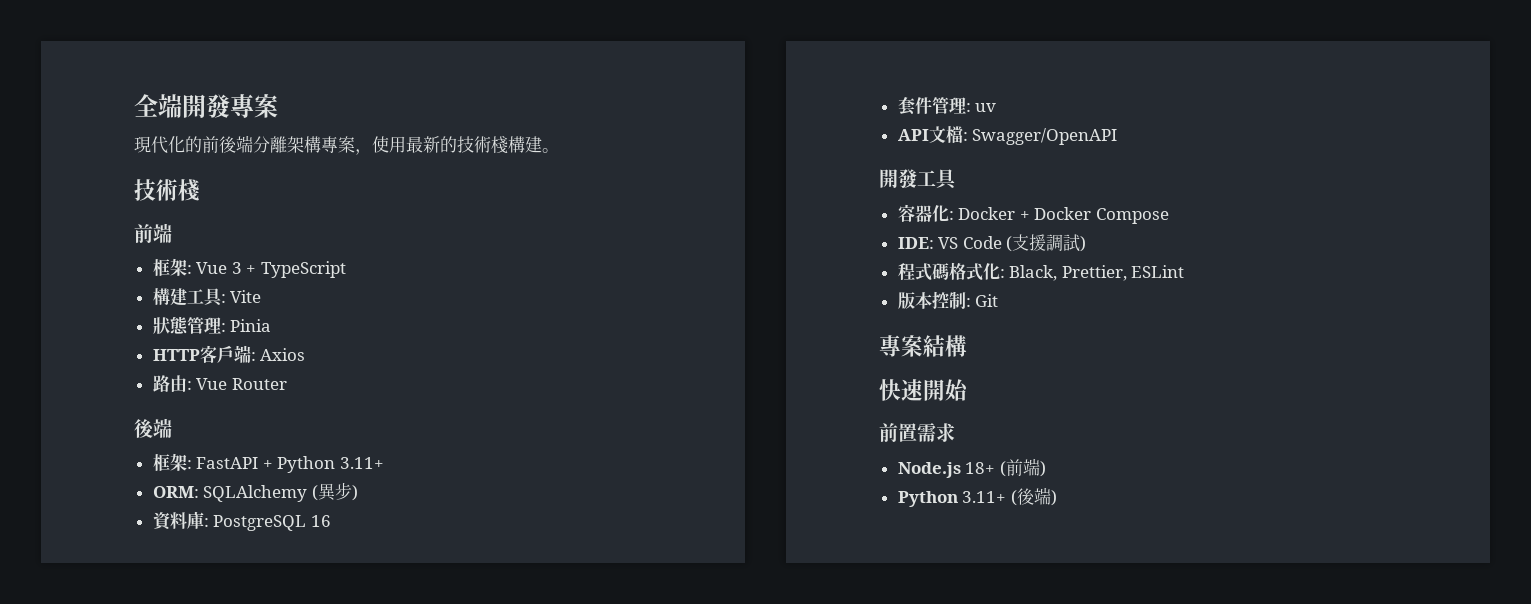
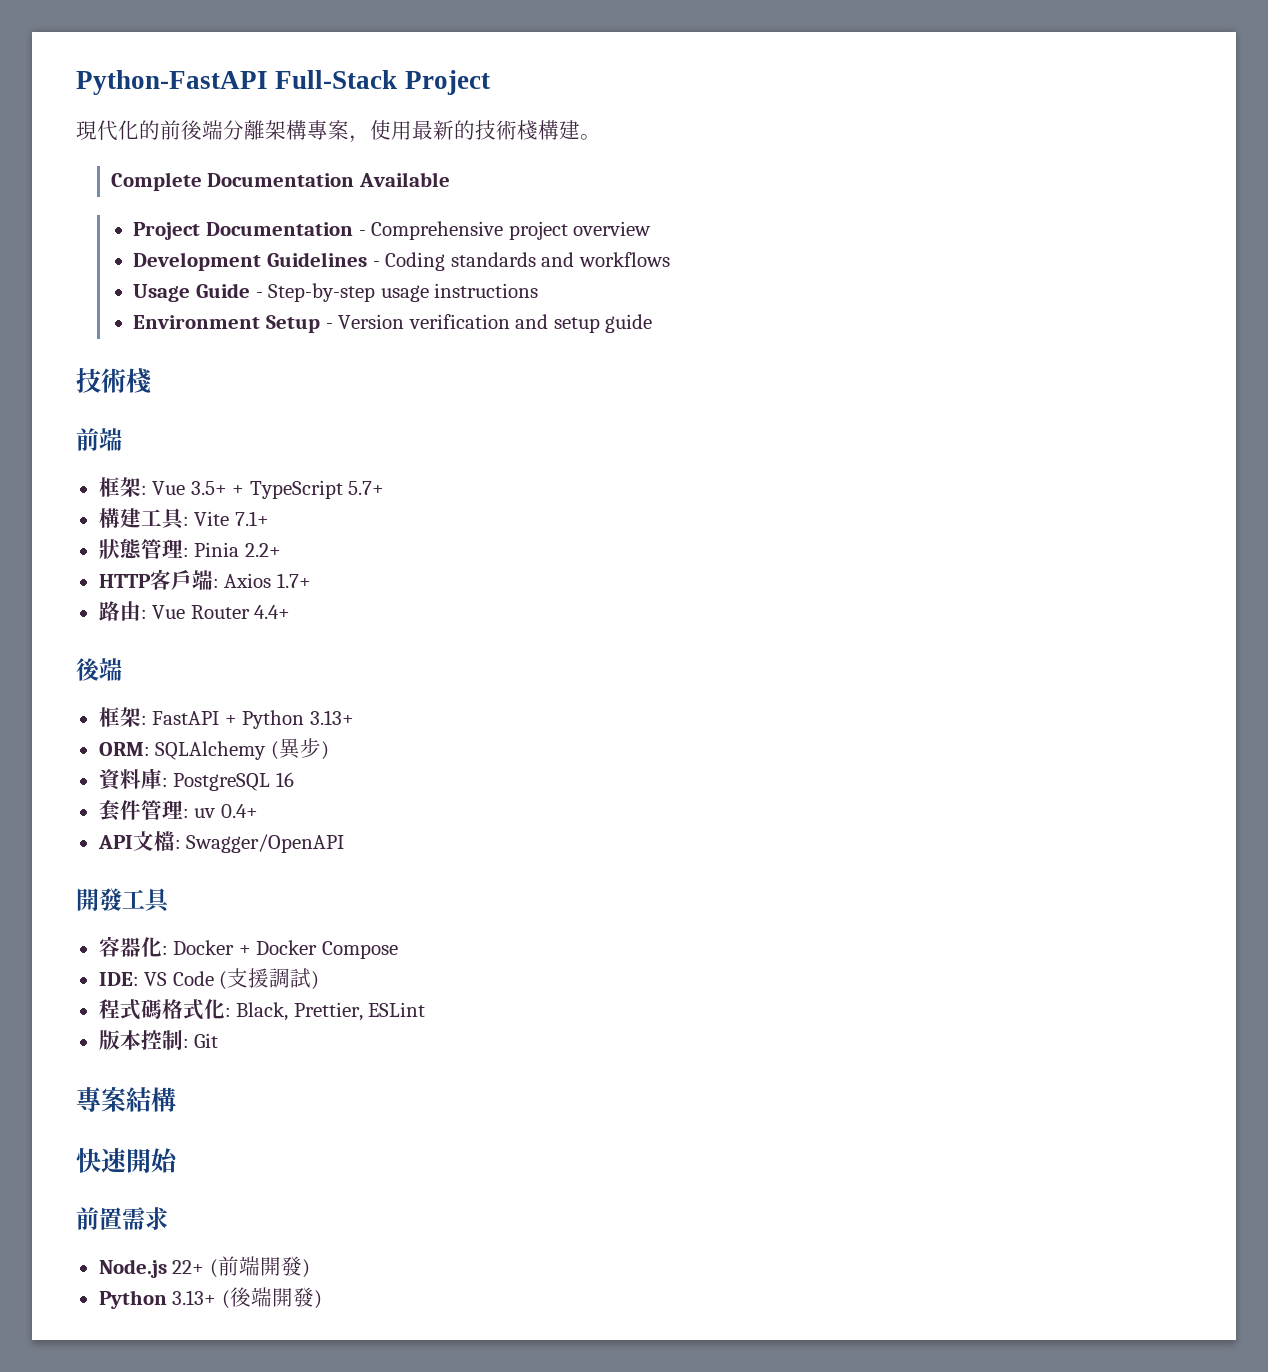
- 全端開發專案
+ Python-FastAPI Full-Stack Project
+ Complete Documentation Available
+ Project Documentation - Comprehensive project overview
+ Development Guidelines - Coding standards and workflows
+ Usage Guide - Step-by-step usage instructions
+ Environment Setup - Version verification and setup guide
- 框架: Vue 3 + TypeScript
+ 框架: Vue 3.5+ + TypeScript 5.7+
- 構建工具: Vite
+ 構建工具: Vite 7.1+
- 狀態管理: Pinia
+ 狀態管理: Pinia 2.2+
- HTTP客戶端: Axios
+ HTTP客戶端: Axios 1.7+
- 路由: Vue Router
+ 路由: Vue Router 4.4+
- 框架: FastAPI + Python 3.11+
+ 框架: FastAPI + Python 3.13+
- 套件管理: uv
+ 套件管理: uv 0.4+
- Node.js 18+ (前端)
+ Node.js 22+ (前端開發)
- Python 3.11+ (後端)
+ Python 3.13+ (後端開發)

